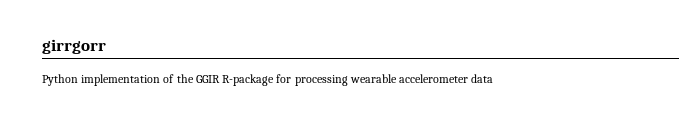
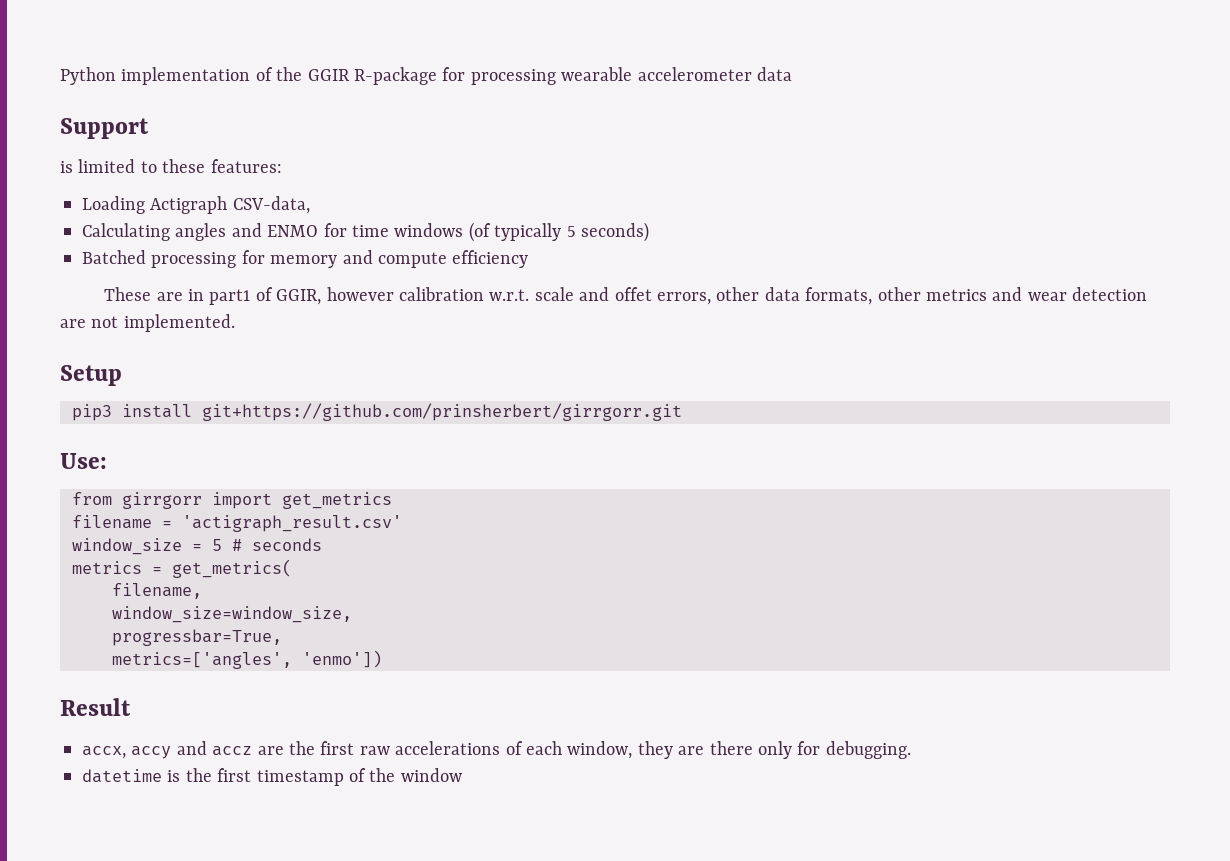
- girrgorr
+ Support
+ is limited to these features:
+ Loading Actigraph CSV-data,
+ Calculating angles and ENMO for time windows (of typically 5 seconds)
+ Batched processing for memory and compute efficiency
+ These are in part1 of GGIR, however calibration w.r.t. scale and offet errors, other data formats, other metrics and wear detection are not implemented.
+ Setup
+ pip3 install git+https://github.com/prinsherbert/girrgorr.git
+ Use:
+ from girrgorr import get_metrics
+ filename = 'actigraph_result.csv'
+ window_size = 5 # seconds
+ metrics = get_metrics(
+ filename,
+ window_size=window_size,
+ progressbar=True,
+ metrics=['angles', 'enmo'])
+ Result
+ accx, accy and accz are the first raw accelerations of each window, they are there only for debugging.
+ datetime is the first timestamp of the window

